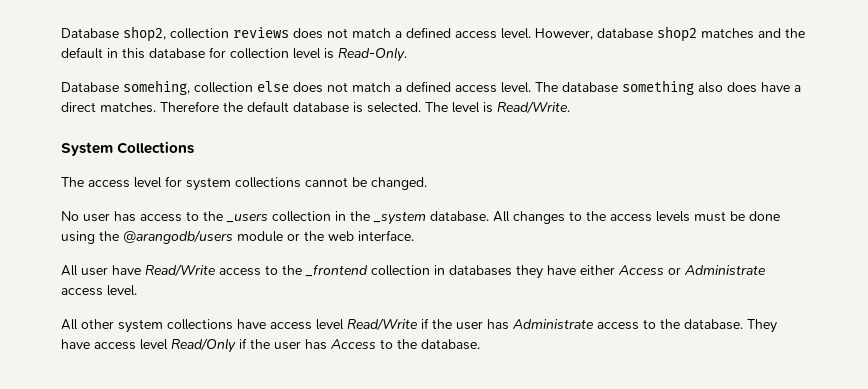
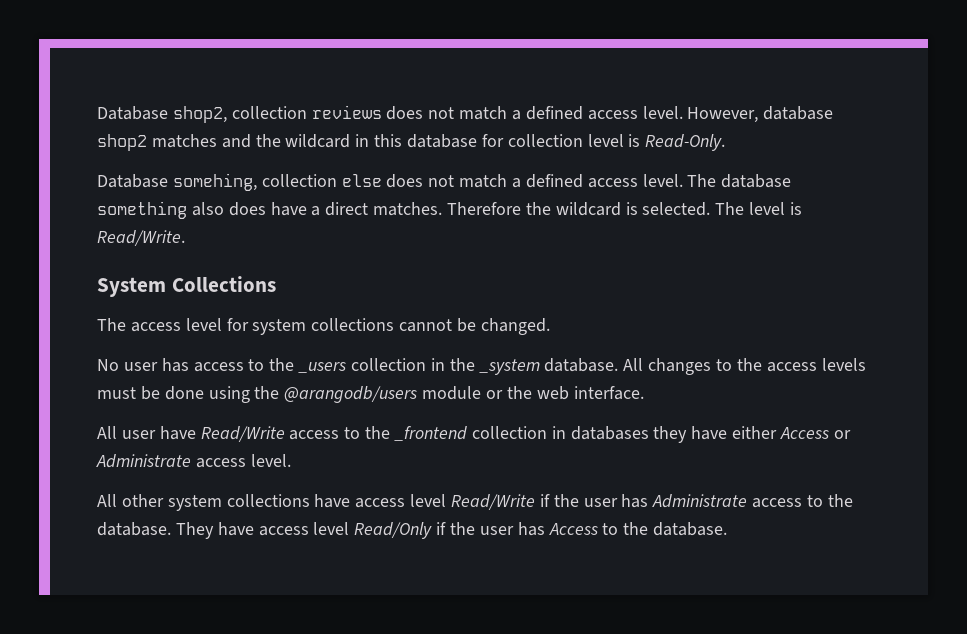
- However, database shop2 matches and the default in this database for collection level is Read-Only.
+ However, database shop2 matches and the wildcard in this database for collection level is Read-Only.
- Therefore the default database is selected.
+ Therefore the wildcard is selected.

